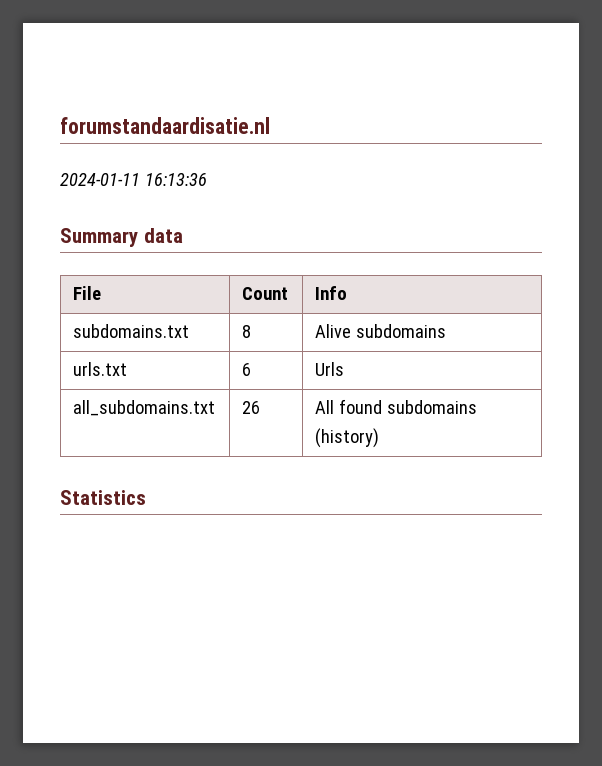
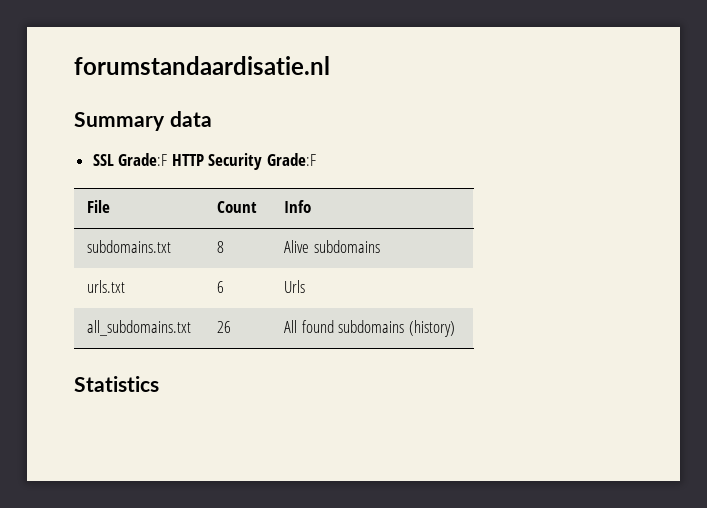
- 2024-01-11 16:13:36
+ SSL Grade:F HTTP Security Grade:F

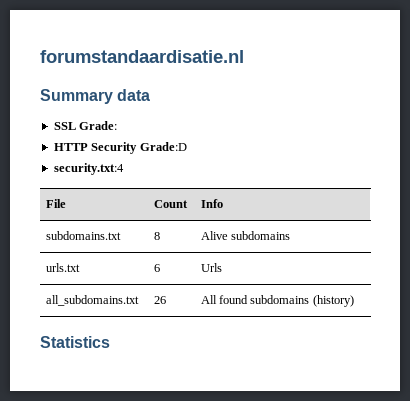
- SSL Grade:F HTTP Security Grade:F
+ SSL Grade:
+ HTTP Security Grade:D
+ security.txt:4

